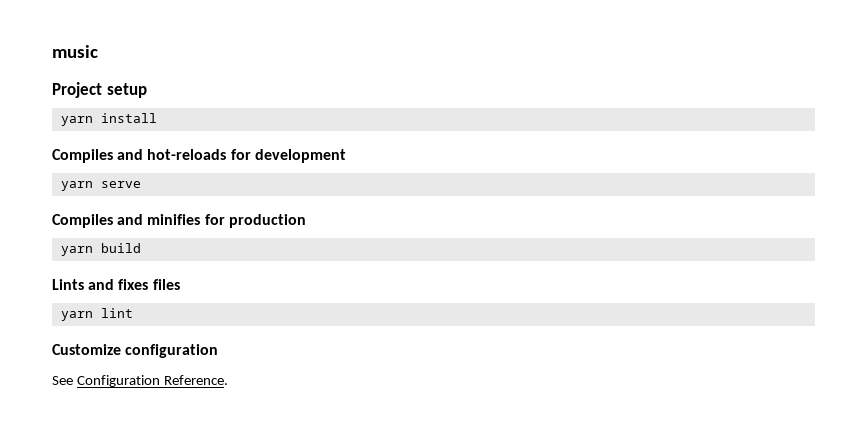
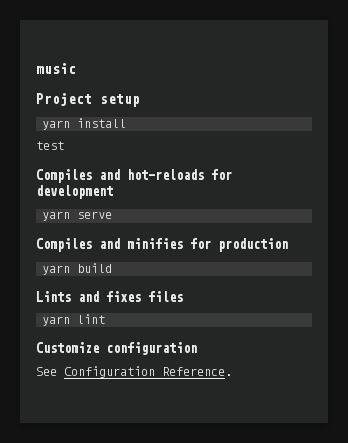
+ test

